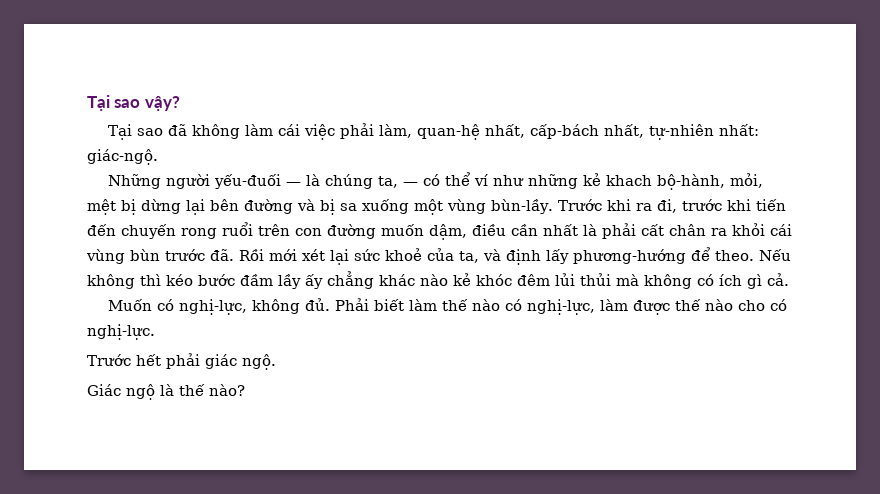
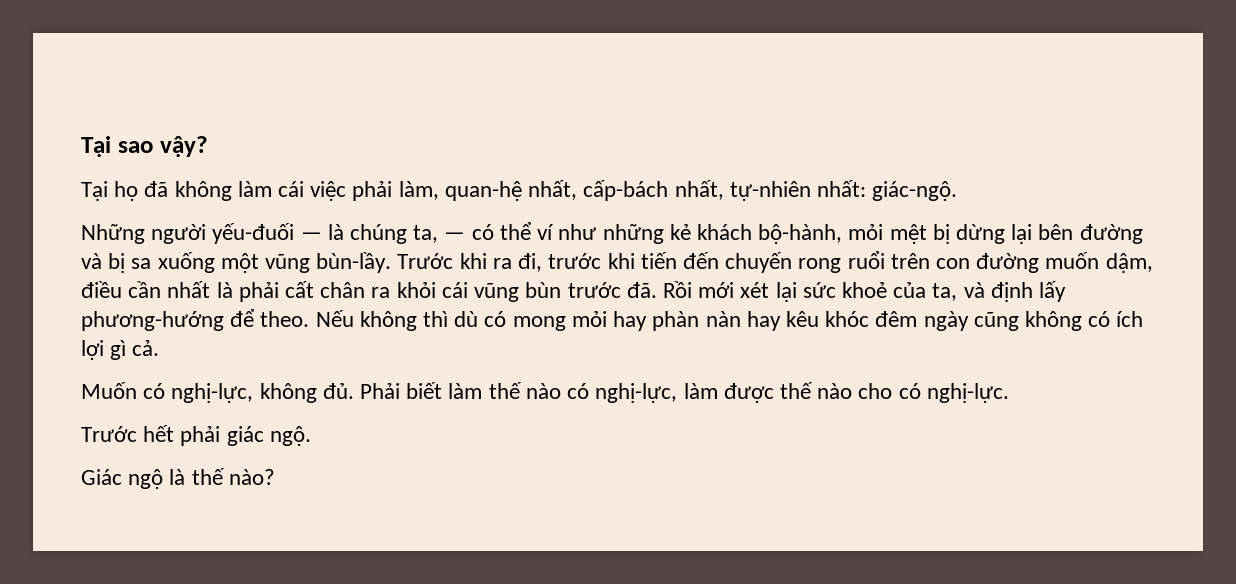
- Tại sao đã không làm cái việc phải làm, quan-hệ nhất, cấp-bách nhất, tự-nhiên nhất: giác-ngộ.
+ Tại họ đã không làm cái việc phải làm, quan-hệ nhất, cấp-bách nhất, tự-nhiên nhất: giác-ngộ.
- Những người yếu-đuối — là chúng ta, — có thể ví như những kẻ khach bộ-hành, mỏi, mệt bị dừng lại bên đường và bị sa xuống một vùng bùn-lầy.
+ Những người yếu-đuối — là chúng ta, — có thể ví như những kẻ khách bộ-hành, mỏi mệt bị dừng lại bên đường và bị sa xuống một vũng bùn-lầy.
- Trước khi ra đi, trước khi tiến đến chuyến rong ruổi trên con đường muốn dậm, điều cần nhất là phải cất chân ra khỏi cái vùng bùn trước đã.
+ Trước khi ra đi, trước khi tiến đến chuyến rong ruổi trên con đường muốn dậm, điều cần nhất là phải cất chân ra khỏi cái vũng bùn trước đã.
- Nếu không thì kéo bước đầm lầy ấy chẳng khác nào kẻ khóc đêm lủi thủi mà không có ích gì cả.
+ Nếu không thì dù có mong mỏi hay phàn nàn hay kêu khóc đêm ngày cũng không có ích lợi gì cả.

